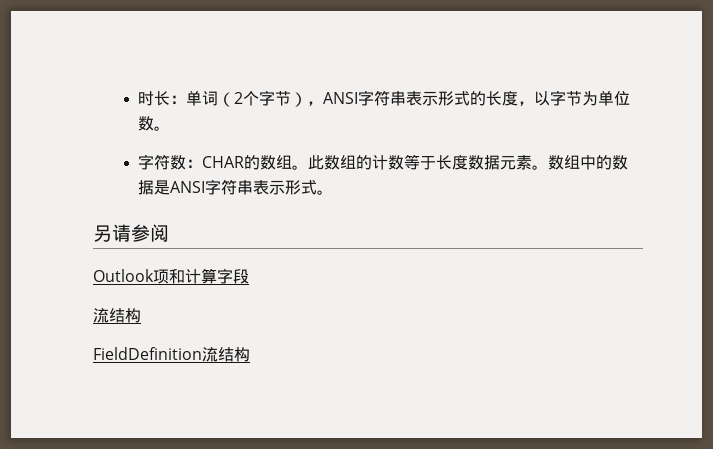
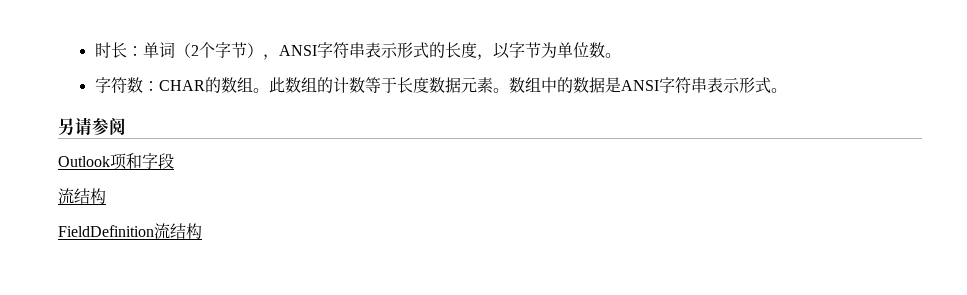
- Outlook项和计算字段
+ Outlook项和字段

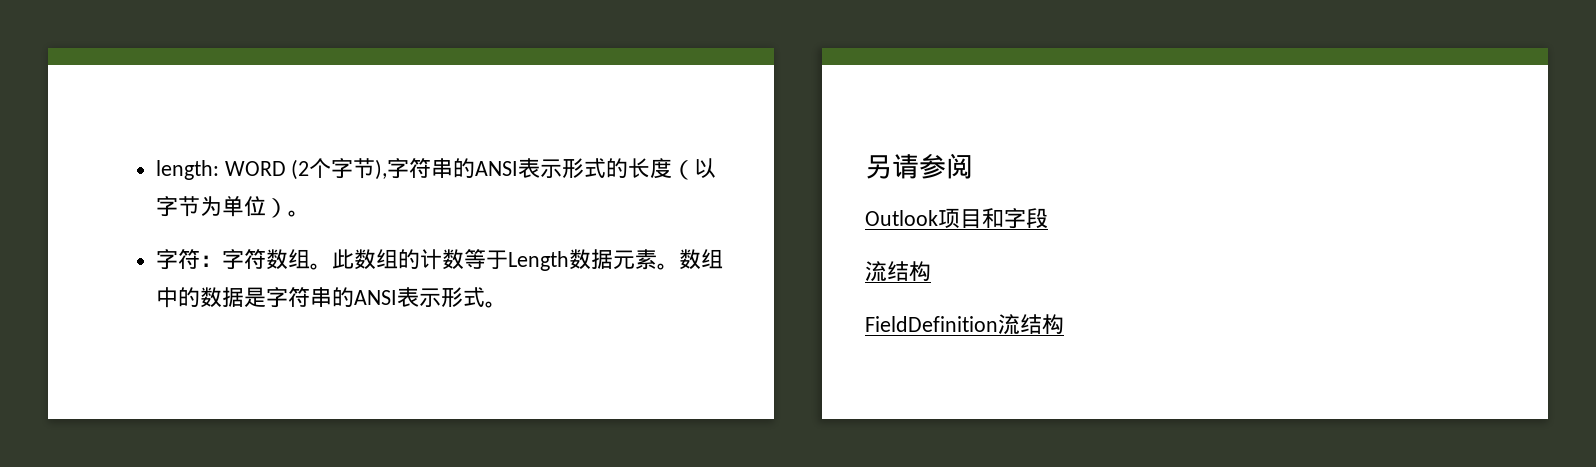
- 时长：单词（2个字节），ANSI字符串表示形式的长度，以字节为单位数。
+ length: WORD (2个字节),字符串的ANSI表示形式的长度（以字节为单位）。
- 字符数：CHAR的数组。
+ 字符：字符数组。
- 此数组的计数等于长度数据元素。
+ 此数组的计数等于Length数据元素。
- 数组中的数据是ANSI字符串表示形式。
+ 数组中的数据是字符串的ANSI表示形式。
- Outlook项和字段
+ Outlook项目和字段

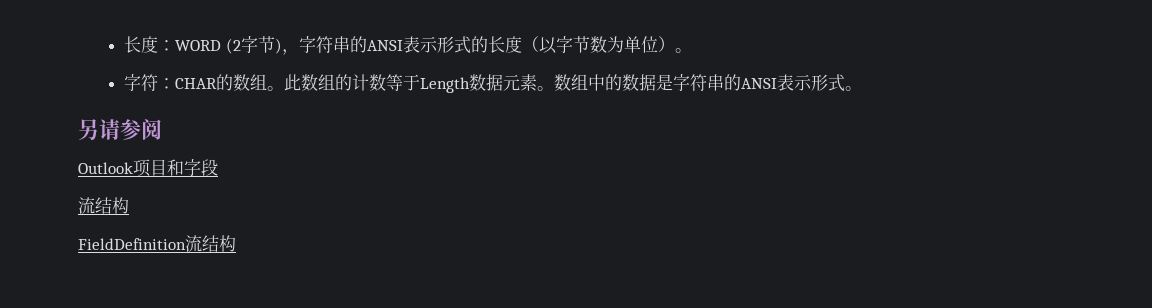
- length: WORD (2个字节),字符串的ANSI表示形式的长度（以字节为单位）。
+ 长度：WORD (2字节)，字符串的ANSI表示形式的长度（以字节数为单位）。
- 字符：字符数组。
+ 字符：CHAR的数组。

